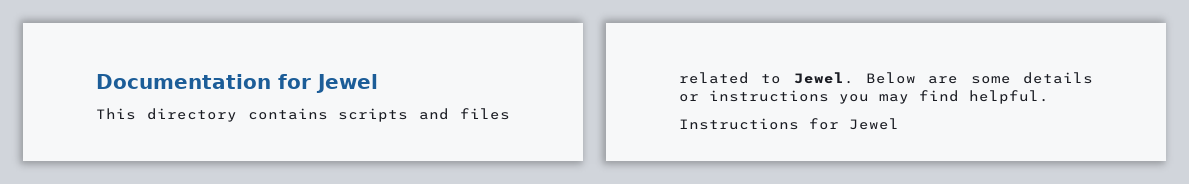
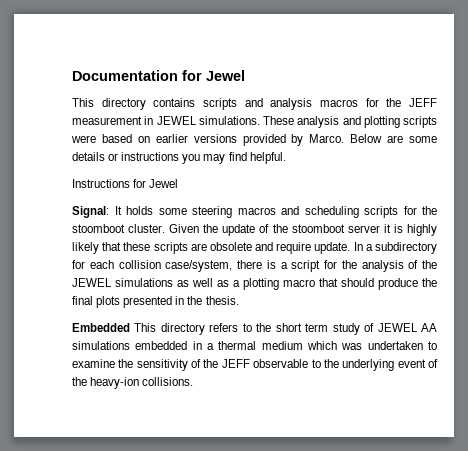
- This directory contains scripts and files related to Jewel.
+ This directory contains scripts and analysis macros for the JEFF measurement in JEWEL simulations. These analysis and plotting scripts were based on earlier versions provided by Marco.
+ Signal: It holds some steering macros and scheduling scripts for the stoomboot cluster. Given the update of the stoomboot server it is highly likely that these scripts are obsolete and require update. In a subdirectory for each collision case/system, there is a script for the analysis of the JEWEL simulations as well as a plotting macro that should produce the final plots presented in the thesis.
+ Embedded This directory refers to the short term study of JEWEL AA simulations embedded in a thermal medium which was undertaken to examine the sensitivity of the JEFF observable to the underlying event of the heavy-ion collisions.

